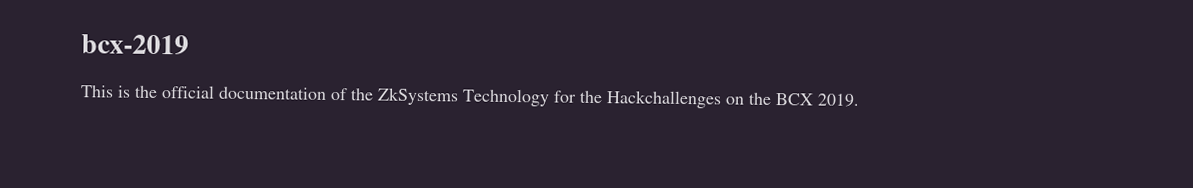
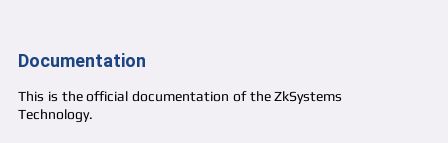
- bcx-2019
+ Documentation
- This is the official documentation of the ZkSystems Technology for the Hackchallenges on the BCX 2019.
+ This is the official documentation of the ZkSystems Technology.

